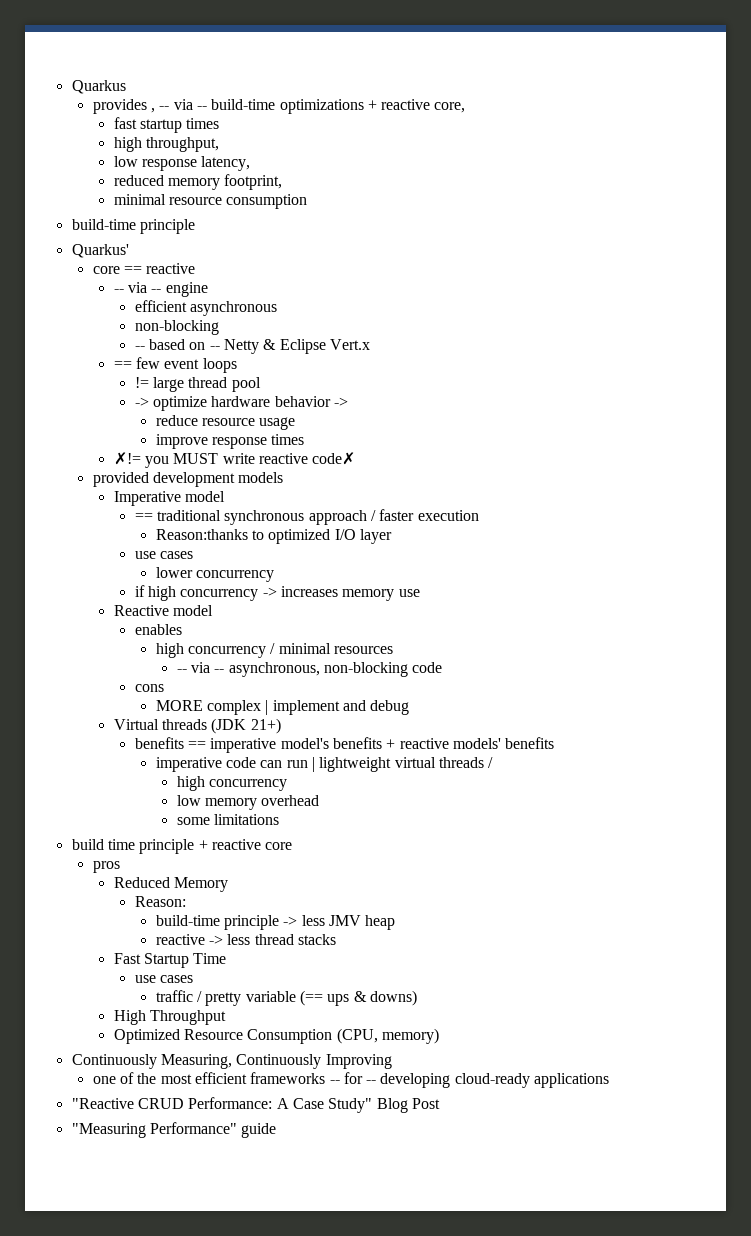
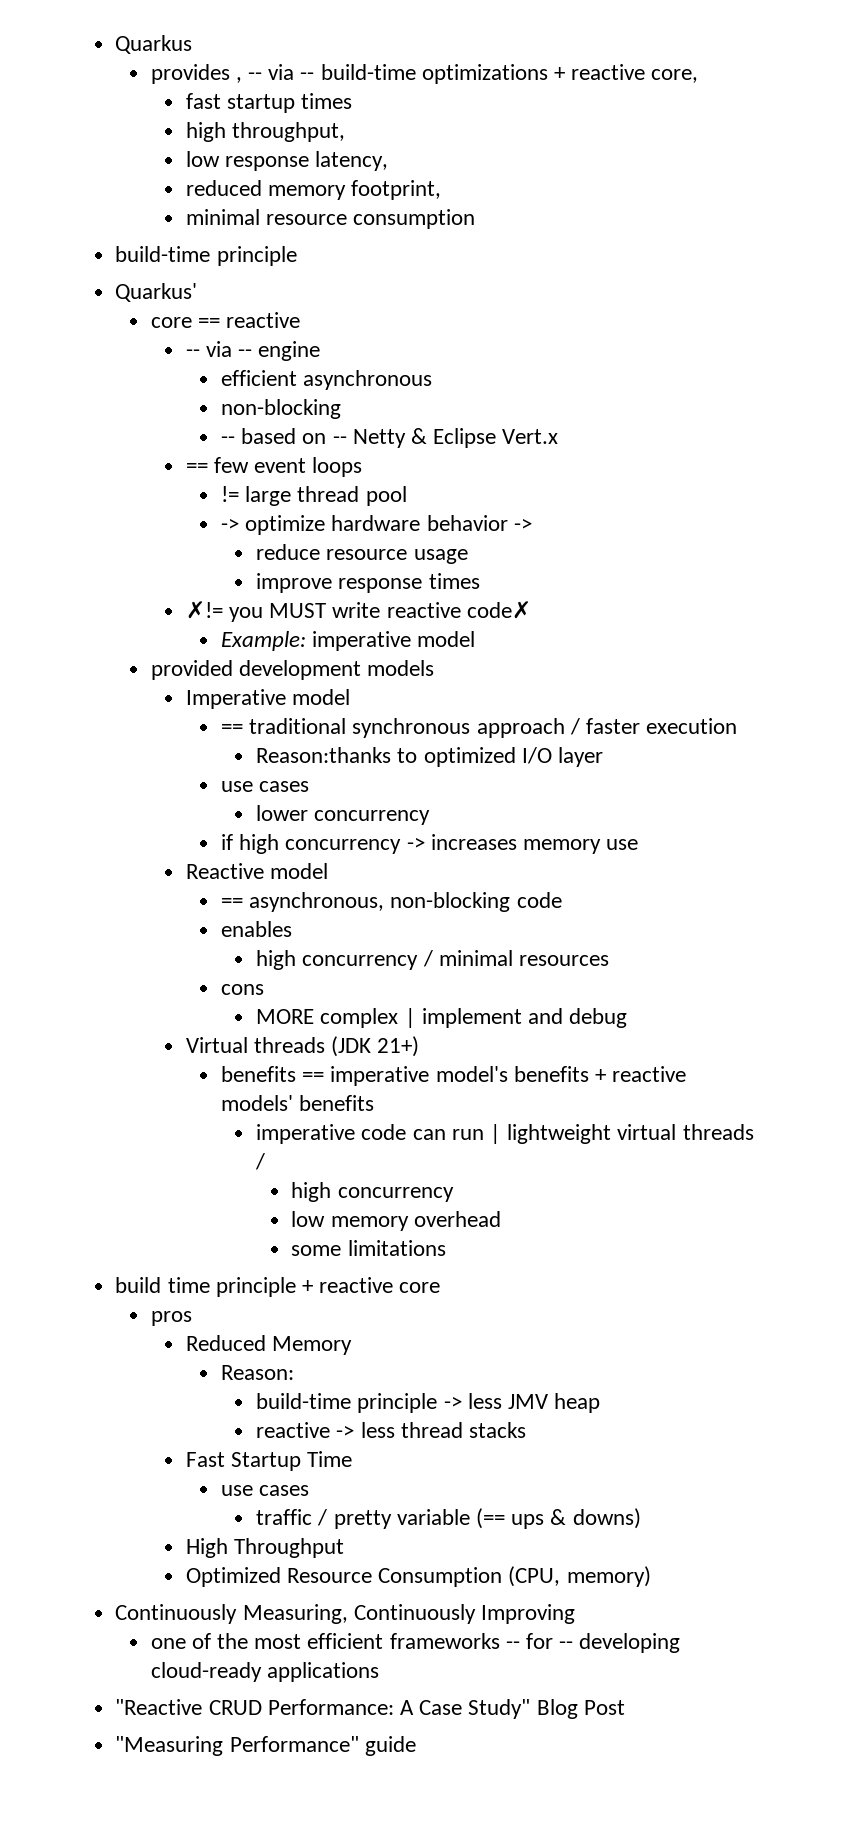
+ Example: imperative model
+ == asynchronous, non-blocking code
- -- via -- asynchronous, non-blocking code

